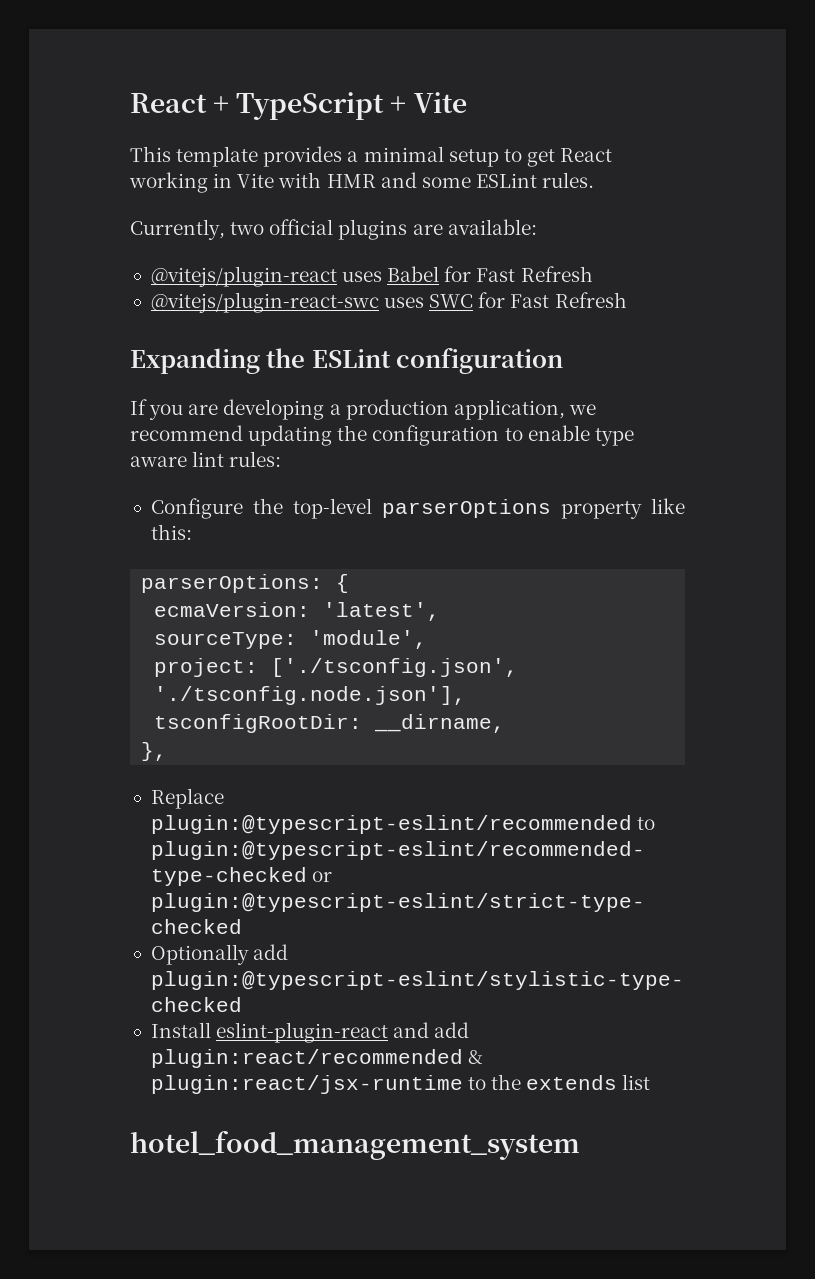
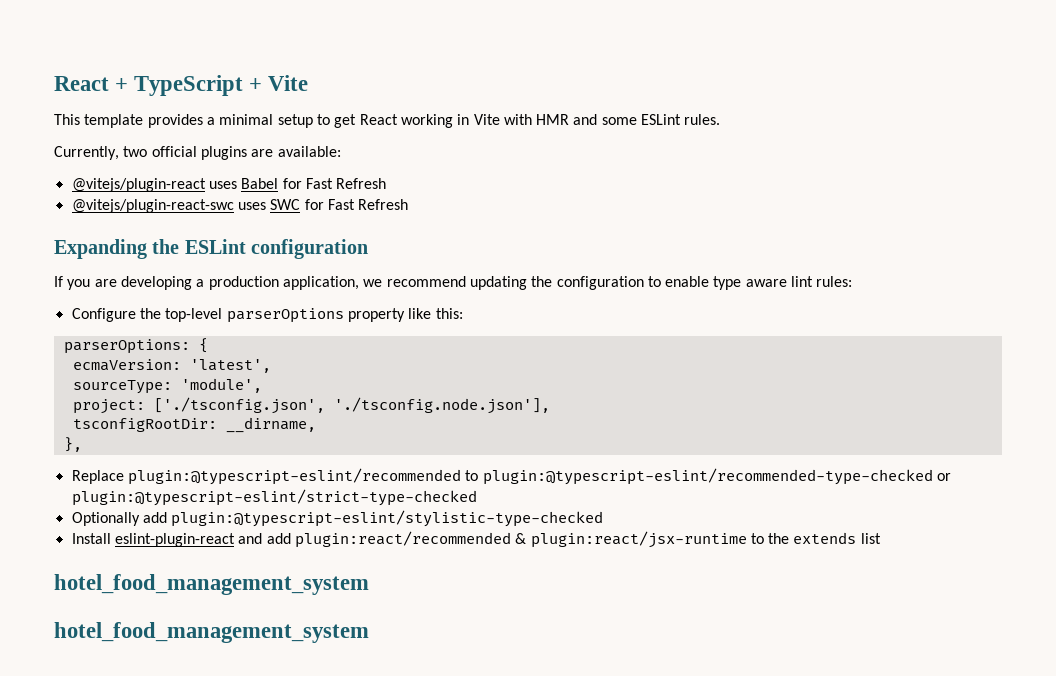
  Install eslint-plugin-react and add plugin:react/recommended & plugin:react/jsx-runtime to the extends list
+ hotel_food_management_system

